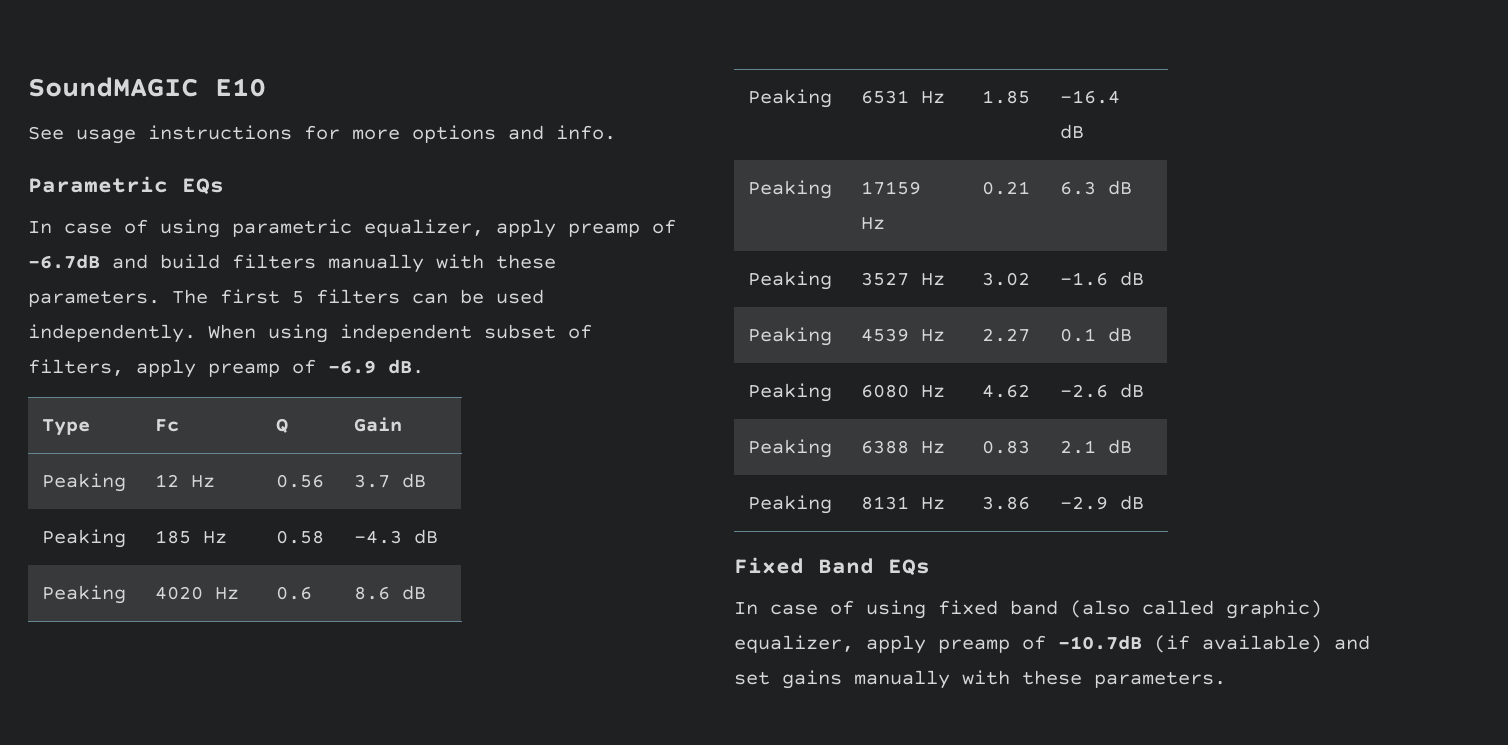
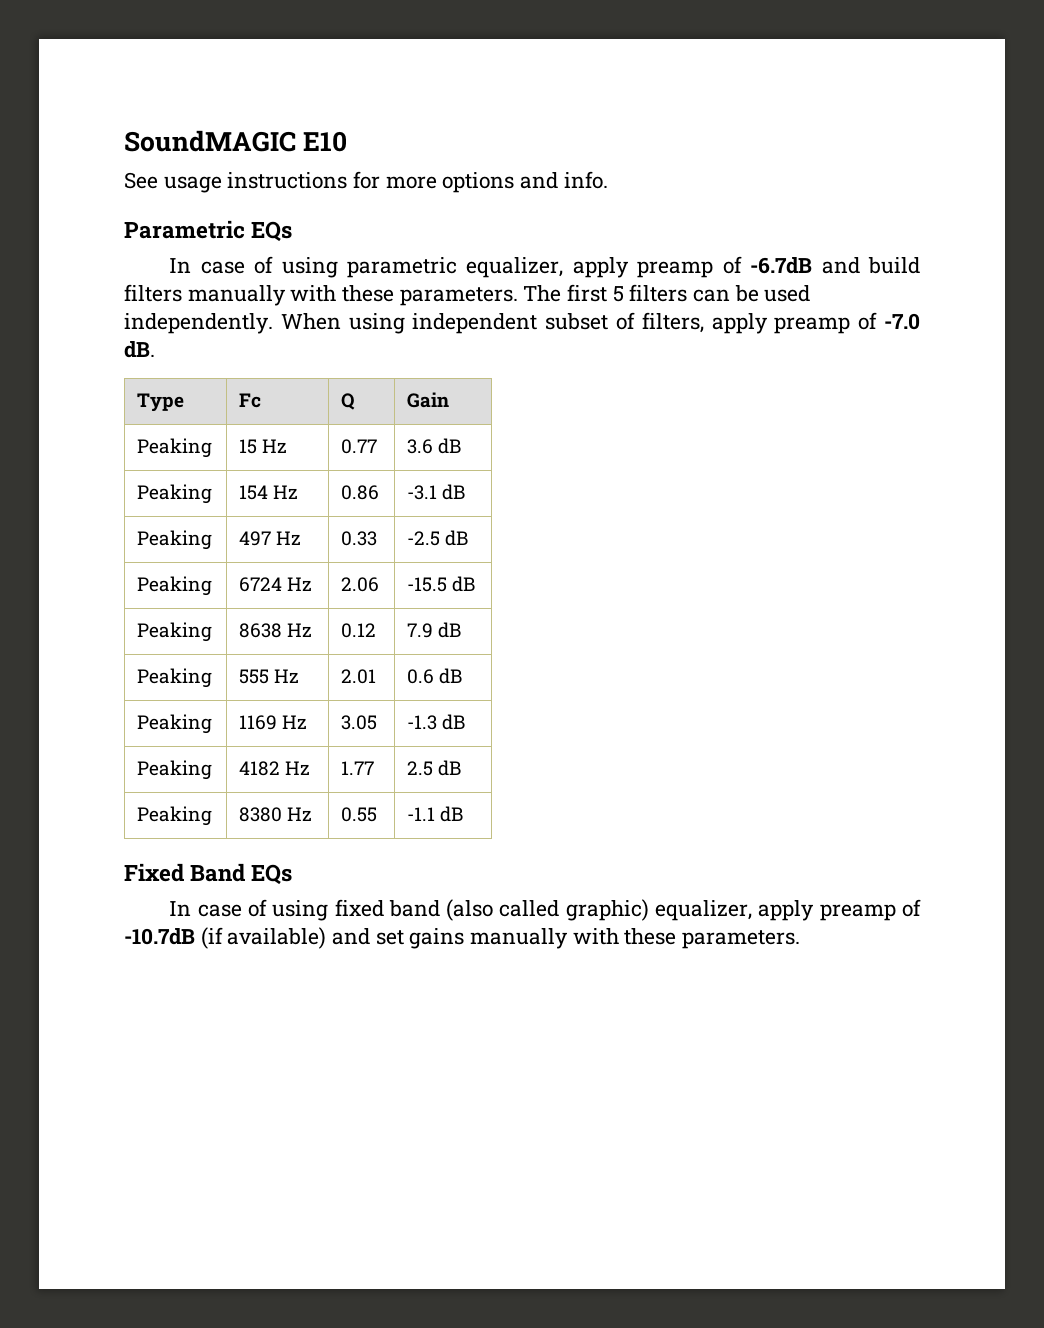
- When using independent subset of filters, apply preamp of -6.9 dB.
+ When using independent subset of filters, apply preamp of -7.0 dB.
- Peaking | 12 Hz | 0.56 | 3.7 dB
- Peaking | 185 Hz | 0.58 | -4.3 dB
- Peaking | 4020 Hz | 0.6 | 8.6 dB
- Peaking | 6531 Hz | 1.85 | -16.4 dB
- Peaking | 17159 Hz | 0.21 | 6.3 dB
- Peaking | 3527 Hz | 3.02 | -1.6 dB
- Peaking | 4539 Hz | 2.27 | 0.1 dB
- Peaking | 6080 Hz | 4.62 | -2.6 dB
- Peaking | 6388 Hz | 0.83 | 2.1 dB
- Peaking | 8131 Hz | 3.86 | -2.9 dB
+ Peaking | 15 Hz | 0.77 | 3.6 dB
+ Peaking | 154 Hz | 0.86 | -3.1 dB
+ Peaking | 497 Hz | 0.33 | -2.5 dB
+ Peaking | 6724 Hz | 2.06 | -15.5 dB
+ Peaking | 8638 Hz | 0.12 | 7.9 dB
+ Peaking | 555 Hz | 2.01 | 0.6 dB
+ Peaking | 1169 Hz | 3.05 | -1.3 dB
+ Peaking | 4182 Hz | 1.77 | 2.5 dB
+ Peaking | 8380 Hz | 0.55 | -1.1 dB

